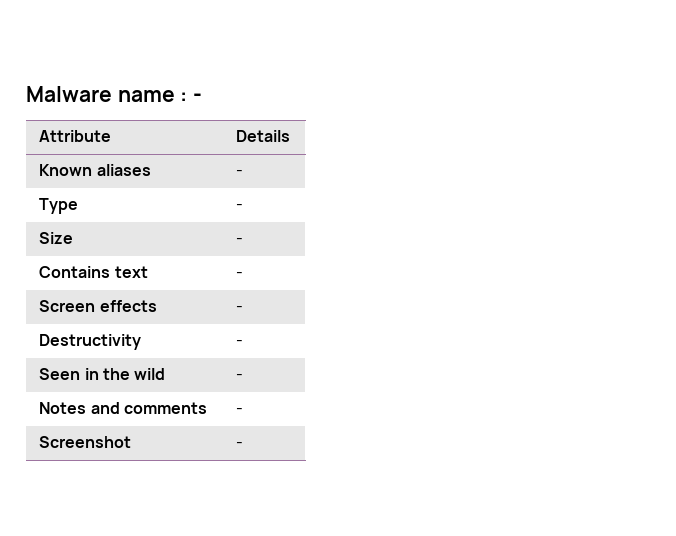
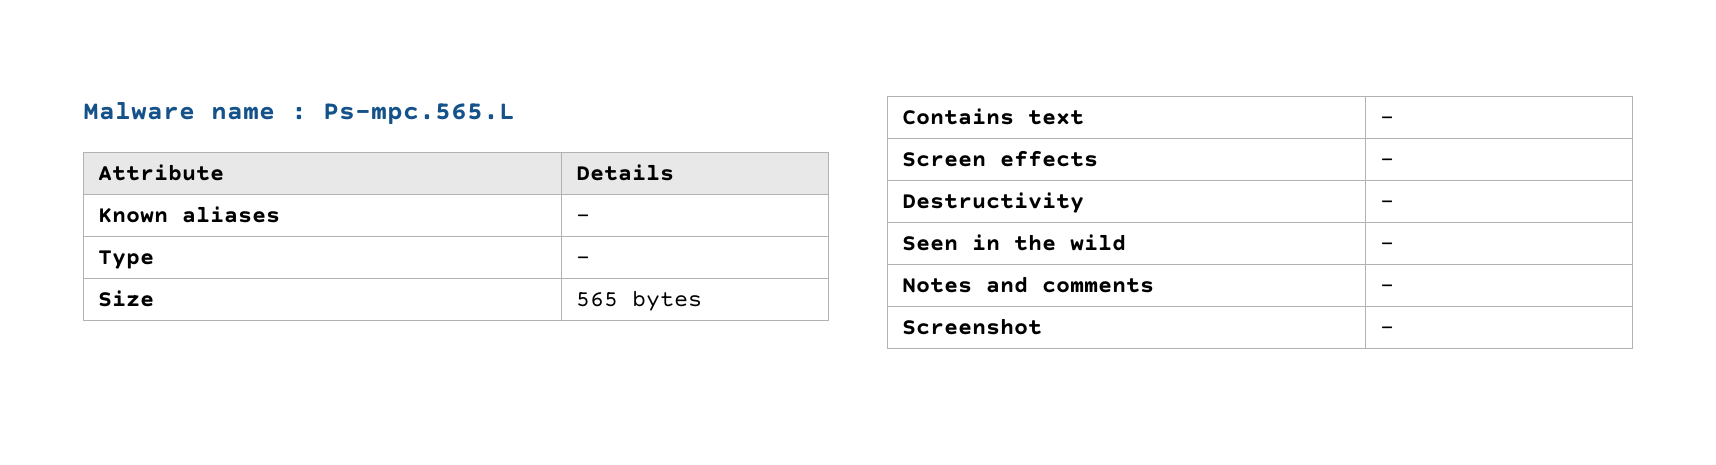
- Malware name : -
+ Malware name : Ps-mpc.565.L
- Size | -
+ Size | 565 bytes

